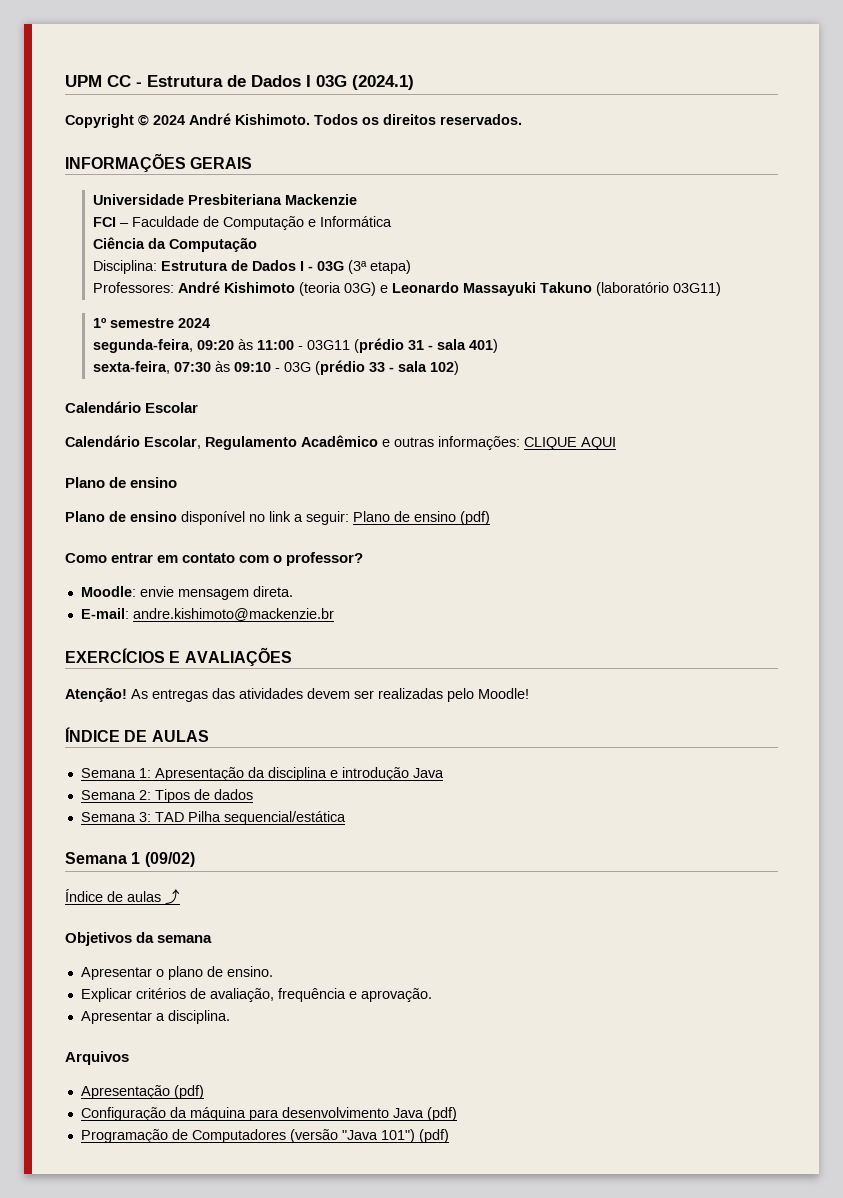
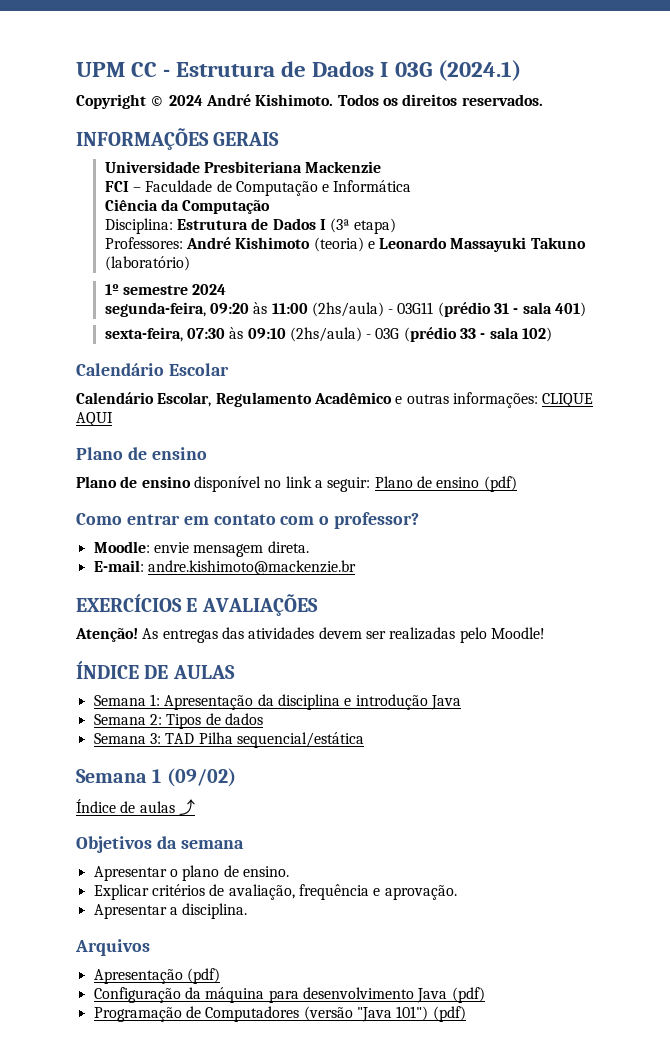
- Disciplina: Estrutura de Dados I - 03G (3ª etapa)
+ Disciplina: Estrutura de Dados I (3ª etapa)
- Professores: André Kishimoto (teoria 03G) e Leonardo Massayuki Takuno (laboratório 03G11)
+ Professores: André Kishimoto (teoria) e Leonardo Massayuki Takuno (laboratório)
- segunda-feira, 09:20 às 11:00 - 03G11 (prédio 31 - sala 401)
+ segunda-feira, 09:20 às 11:00 (2hs/aula) - 03G11 (prédio 31 - sala 401)
- sexta-feira, 07:30 às 09:10 - 03G (prédio 33 - sala 102)
+ sexta-feira, 07:30 às 09:10 (2hs/aula) - 03G (prédio 33 - sala 102)

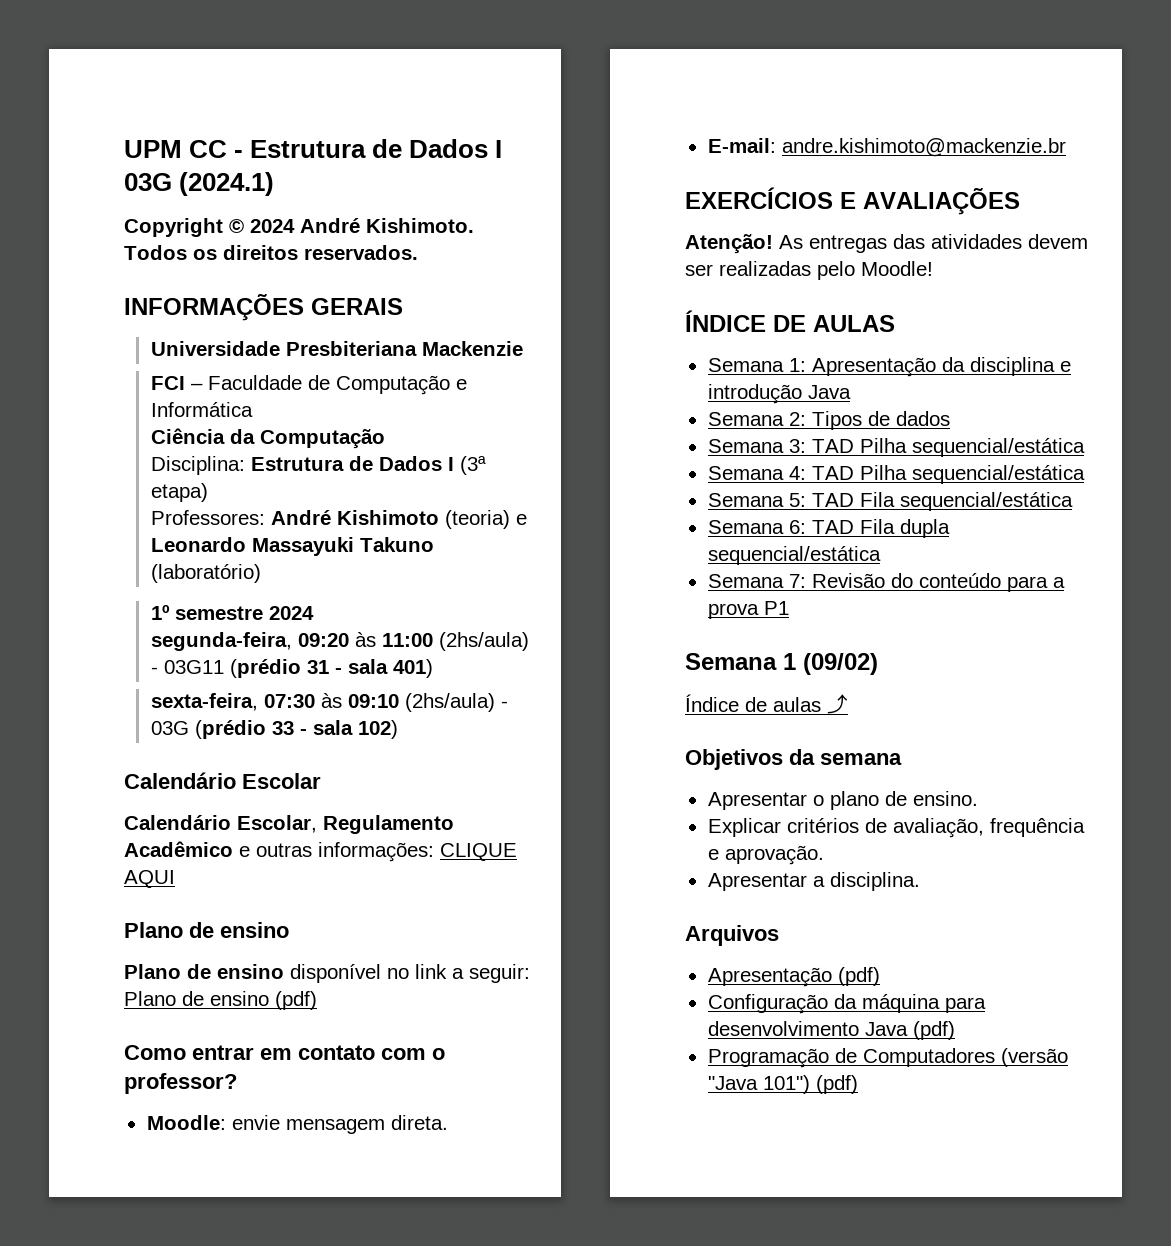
+ Semana 4: TAD Pilha sequencial/estática
+ Semana 5: TAD Fila sequencial/estática
+ Semana 6: TAD Fila dupla sequencial/estática
+ Semana 7: Revisão do conteúdo para a prova P1

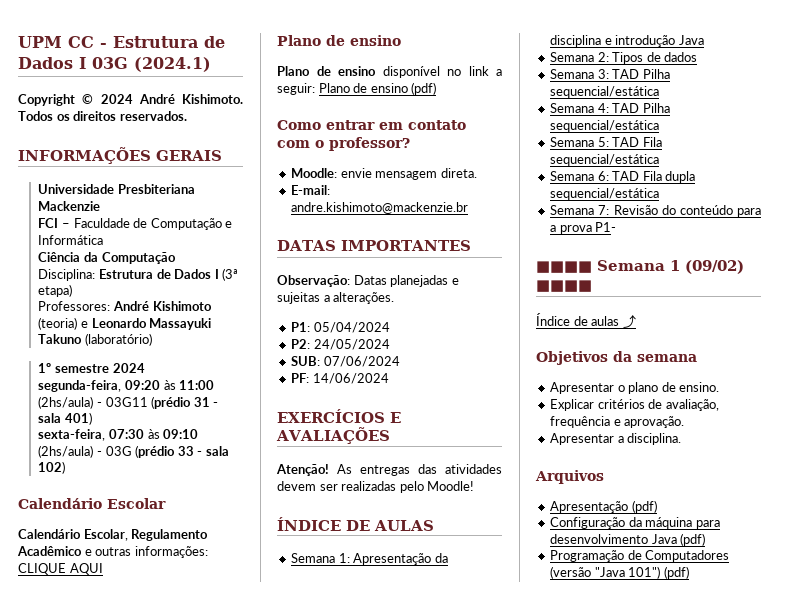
+ DATAS IMPORTANTES
+ Observação: Datas planejadas e sujeitas a alterações.
+ P1: 05/04/2024
+ P2: 24/05/2024
+ SUB: 07/06/2024
+ PF: 14/06/2024
- Semana 7: Revisão do conteúdo para a prova P1
- Semana 1 (09/02)
+ Semana 7: Revisão do conteúdo para a prova P1-
+ ■■■■ Semana 1 (09/02) ■■■■

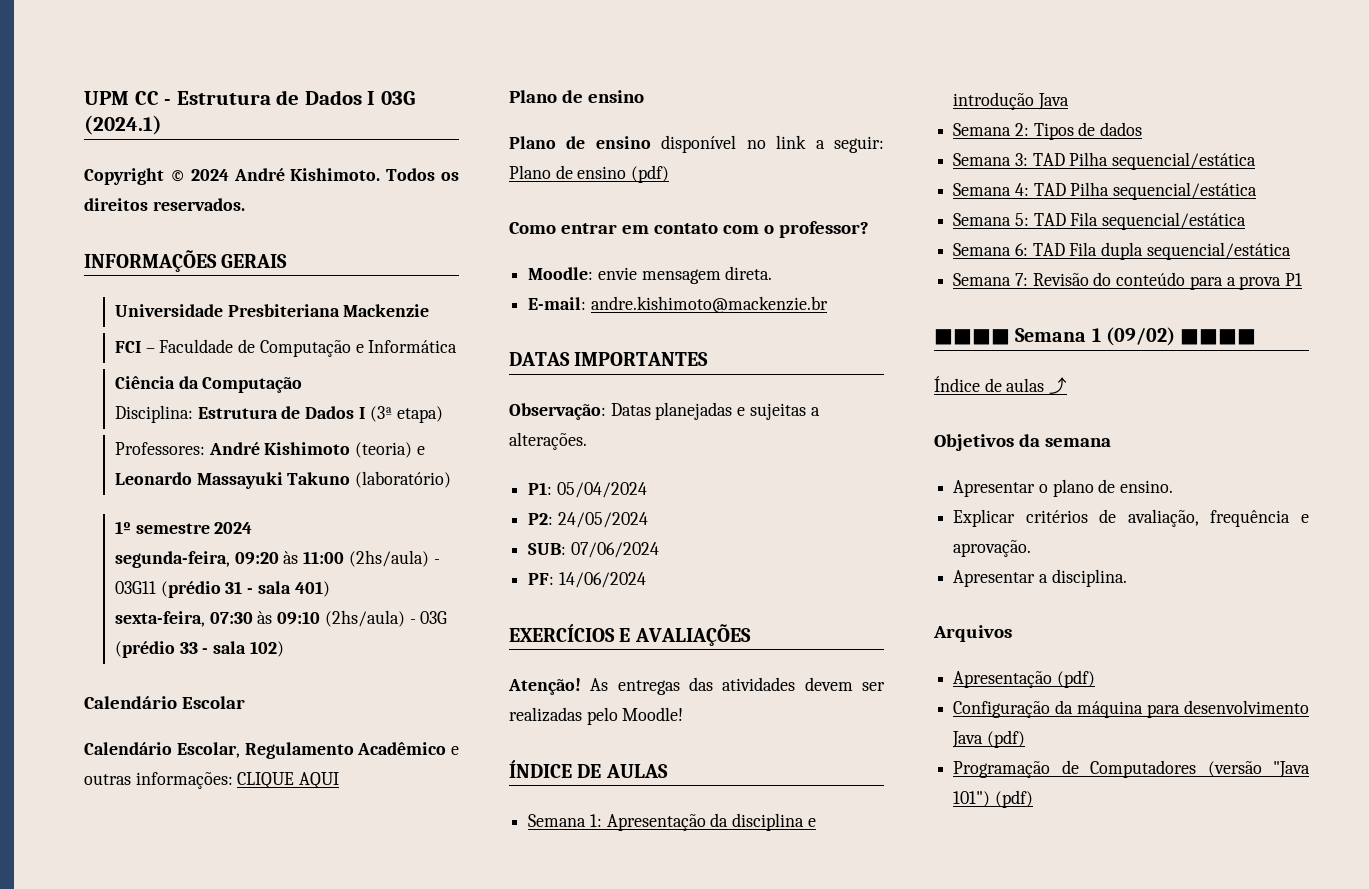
- Semana 7: Revisão do conteúdo para a prova P1-
+ Semana 7: Revisão do conteúdo para a prova P1

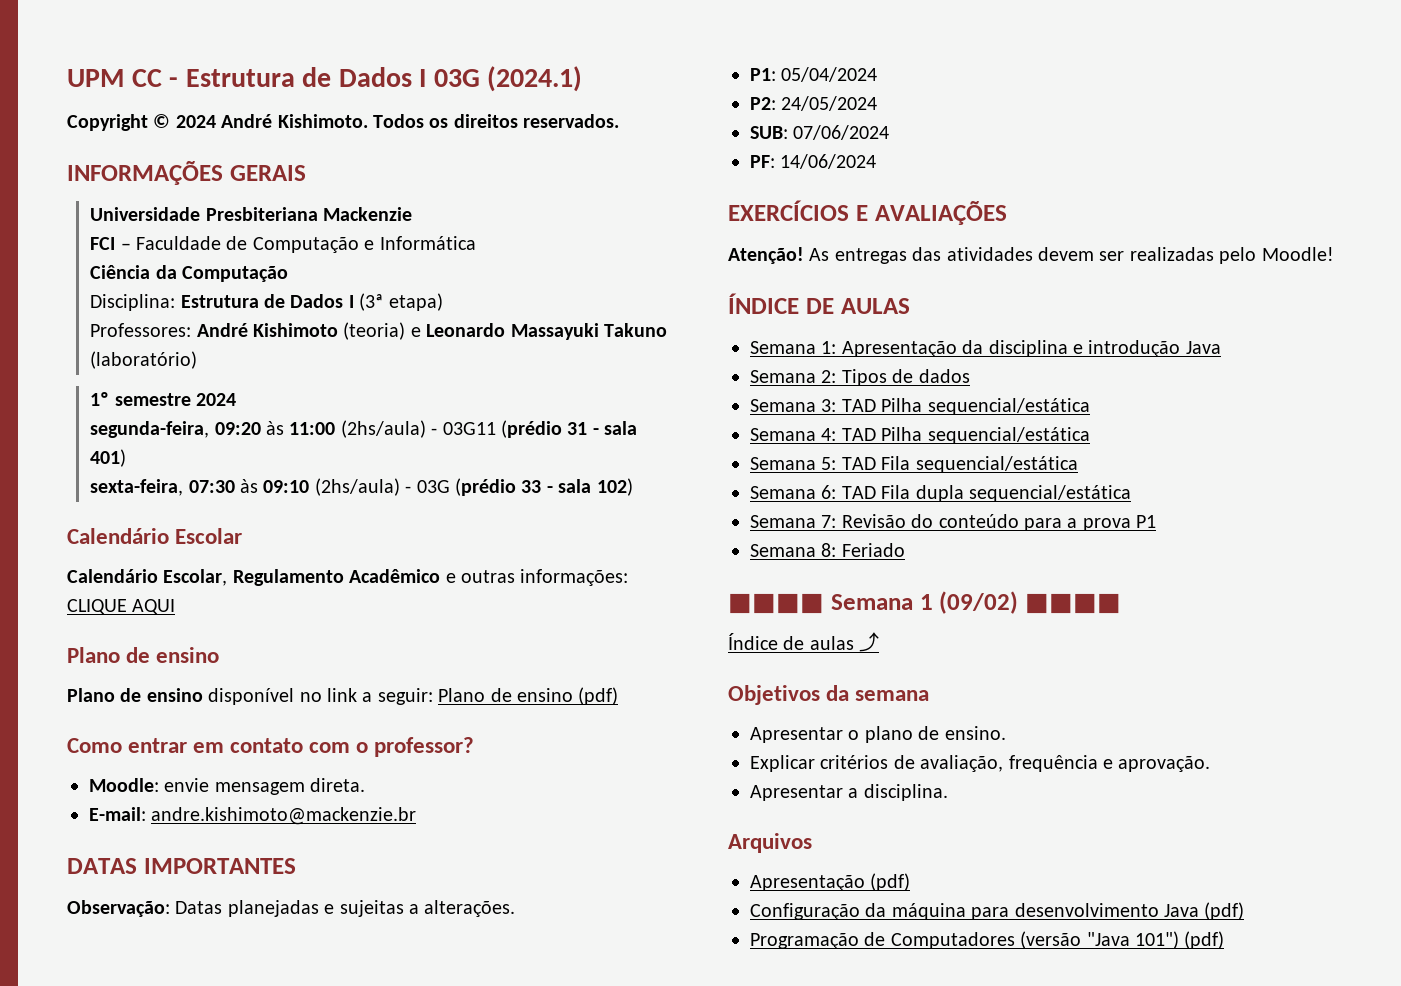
+ Semana 8: Feriado

